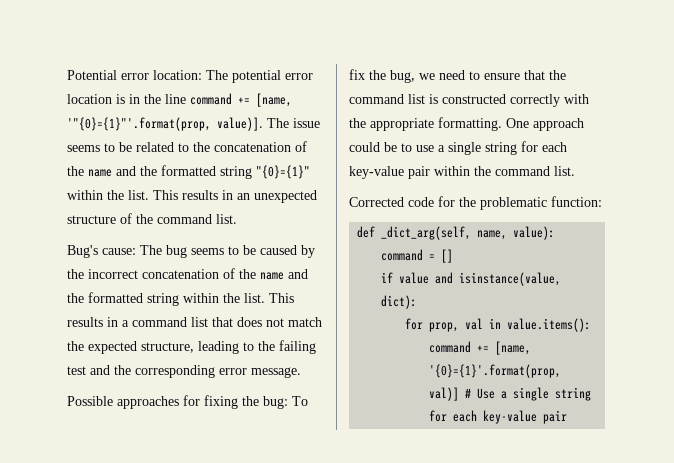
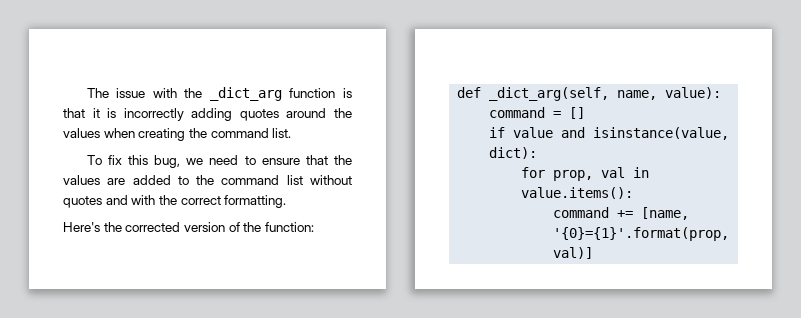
- Potential error location: The potential error location is in the line command += [name, '"{0}={1}"'.format(prop, value)]. The issue seems to be related to the concatenation of the name and the formatted string "{0}={1}" within the list. This results in an unexpected structure of the command list.
- Bug's cause: The bug seems to be caused by the incorrect concatenation of the name and the formatted string within the list. This results in a command list that does not match the expected structure, leading to the failing test and the corresponding error message.
- Possible approaches for fixing the bug: To fix the bug, we need to ensure that the command list is constructed correctly with the appropriate formatting. One approach could be to use a single string for each key-value pair within the command list.
- Corrected code for the problematic function:
+ The issue with the _dict_arg function is that it is incorrectly adding quotes around the values when creating the command list.
+ To fix this bug, we need to ensure that the values are added to the command list without quotes and with the correct formatting.
+ Here's the corrected version of the function:
- command += [name, '{0}={1}'.format(prop, val)] # Use a single string for each key-value pair
+ command += [name, '{0}={1}'.format(prop, val)]

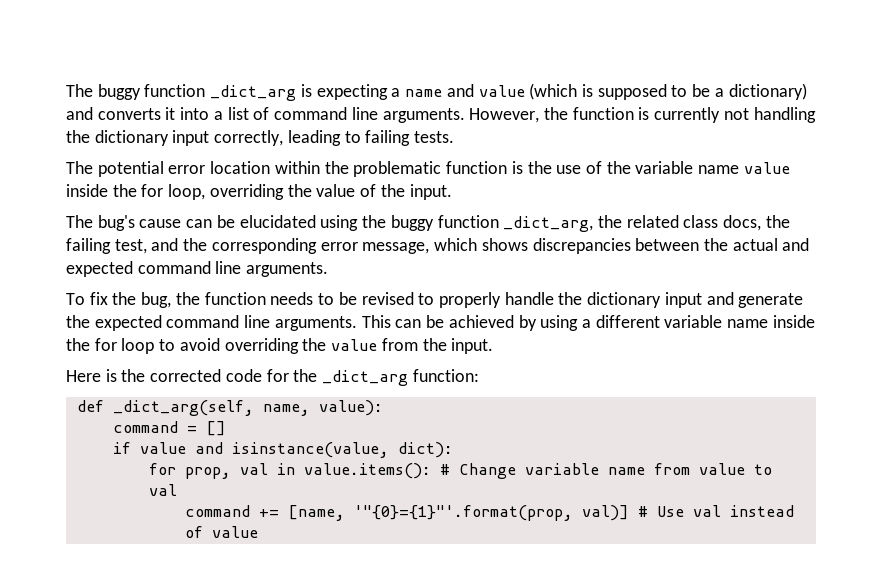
- The issue with the _dict_arg function is that it is incorrectly adding quotes around the values when creating the command list.
- To fix this bug, we need to ensure that the values are added to the command list without quotes and with the correct formatting.
- Here's the corrected version of the function:
+ The buggy function _dict_arg is expecting a name and value (which is supposed to be a dictionary) and converts it into a list of command line arguments. However, the function is currently not handling the dictionary input correctly, leading to failing tests.
+ The potential error location within the problematic function is the use of the variable name value inside the for loop, overriding the value of the input.
+ The bug's cause can be elucidated using the buggy function _dict_arg, the related class docs, the failing test, and the corresponding error message, which shows discrepancies between the actual and expected command line arguments.
+ To fix the bug, the function needs to be revised to properly handle the dictionary input and generate the expected command line arguments. This can be achieved by using a different variable name inside the for loop to avoid overriding the value from the input.
+ Here is the corrected code for the _dict_arg function:
- for prop, val in value.items():
- command += [name, '{0}={1}'.format(prop, val)]
+ for prop, val in value.items(): # Change variable name from value to val
+ command += [name, '"{0}={1}"'.format(prop, val)] # Use val instead of value

